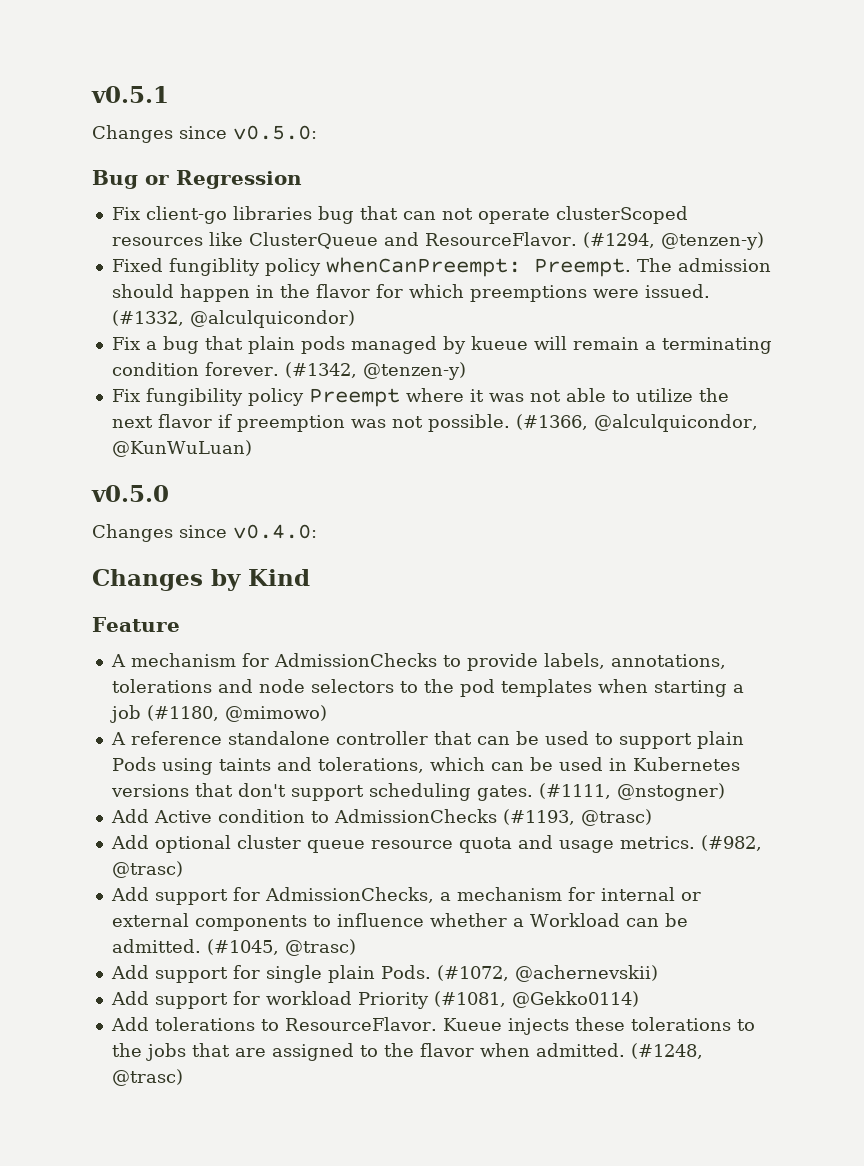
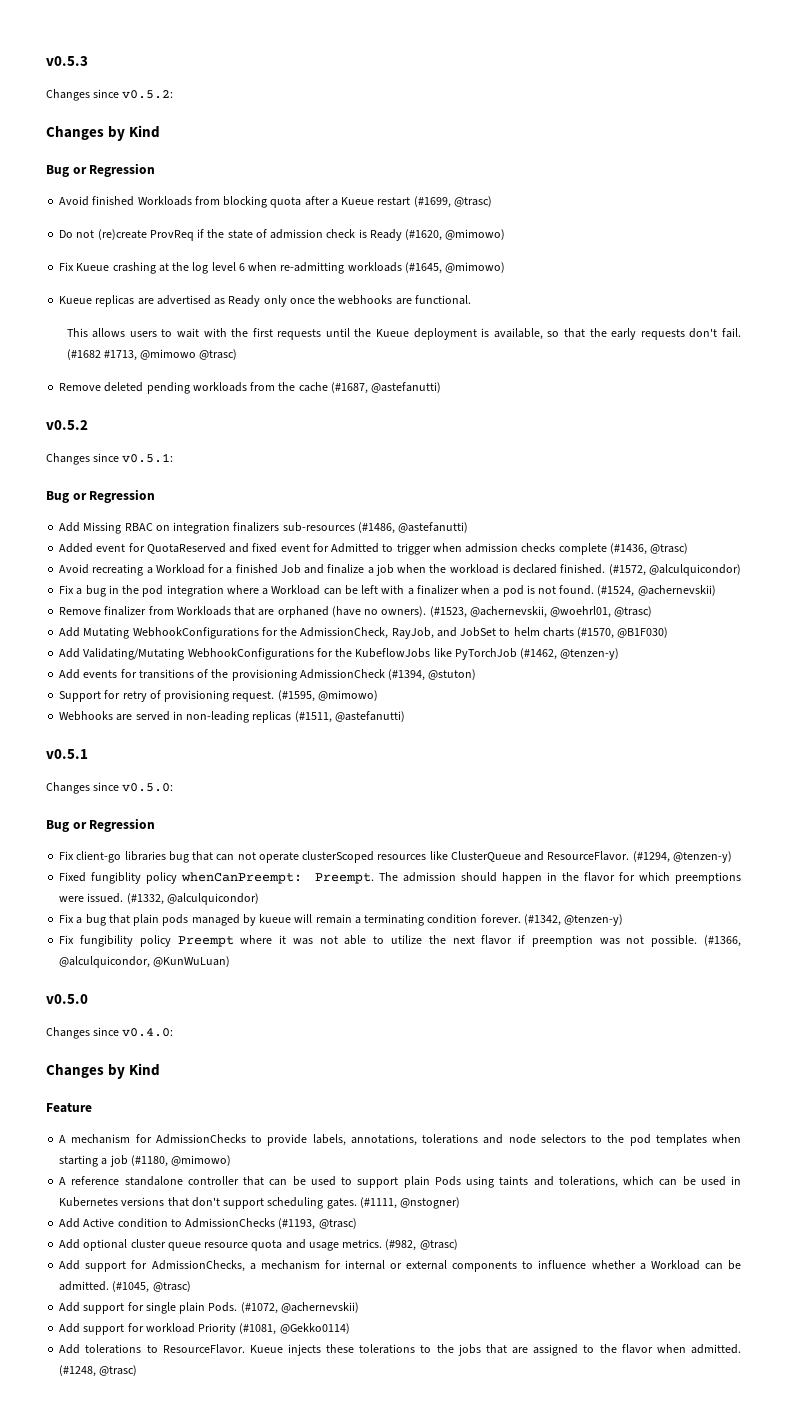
+ v0.5.3
+ Changes since v0.5.2:
+ Changes by Kind
+ Bug or Regression
+ Avoid finished Workloads from blocking quota after a Kueue restart (#1699, @trasc)
+ Do not (re)create ProvReq if the state of admission check is Ready (#1620, @mimowo)
+ Fix Kueue crashing at the log level 6 when re-admitting workloads (#1645, @mimowo)
+ Kueue replicas are advertised as Ready only once the webhooks are functional.
+ This allows users to wait with the first requests until the Kueue deployment is available, so that the early requests don't fail. (#1682 #1713, @mimowo @trasc)
+ Remove deleted pending workloads from the cache (#1687, @astefanutti)
+ v0.5.2
+ Changes since v0.5.1:
+ Bug or Regression
+ Add Missing RBAC on integration finalizers sub-resources (#1486, @astefanutti)
+ Added event for QuotaReserved and fixed event for Admitted to trigger when admission checks complete (#1436, @trasc)
+ Avoid recreating a Workload for a finished Job and finalize a job when the workload is declared finished. (#1572, @alculquicondor)
+ Fix a bug in the pod integration where a Workload can be left with a finalizer when a pod is not found. (#1524, @achernevskii)
+ Remove finalizer from Workloads that are orphaned (have no owners). (#1523, @achernevskii, @woehrl01, @trasc)
+ Add Mutating WebhookConfigurations for the AdmissionCheck, RayJob, and JobSet to helm charts (#1570, @B1F030)
+ Add Validating/Mutating WebhookConfigurations for the KubeflowJobs like PyTorchJob (#1462, @tenzen-y)
+ Add events for transitions of the provisioning AdmissionCheck (#1394, @stuton)
+ Support for retry of provisioning request. (#1595, @mimowo)
+ Webhooks are served in non-leading replicas (#1511, @astefanutti)

